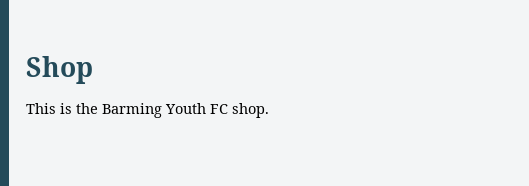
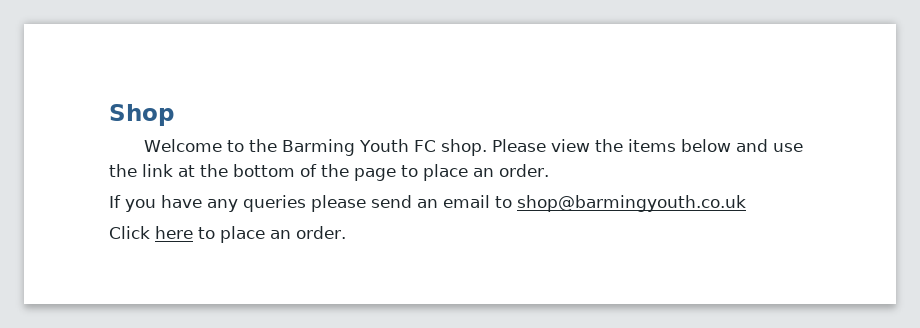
- This is the Barming Youth FC shop.
+ Welcome to the Barming Youth FC shop.
+ Please view the items below and use the link at the bottom of the page to place an order.
+ If you have any queries please send an email to shop@barmingyouth.co.uk
+ Click here to place an order.

